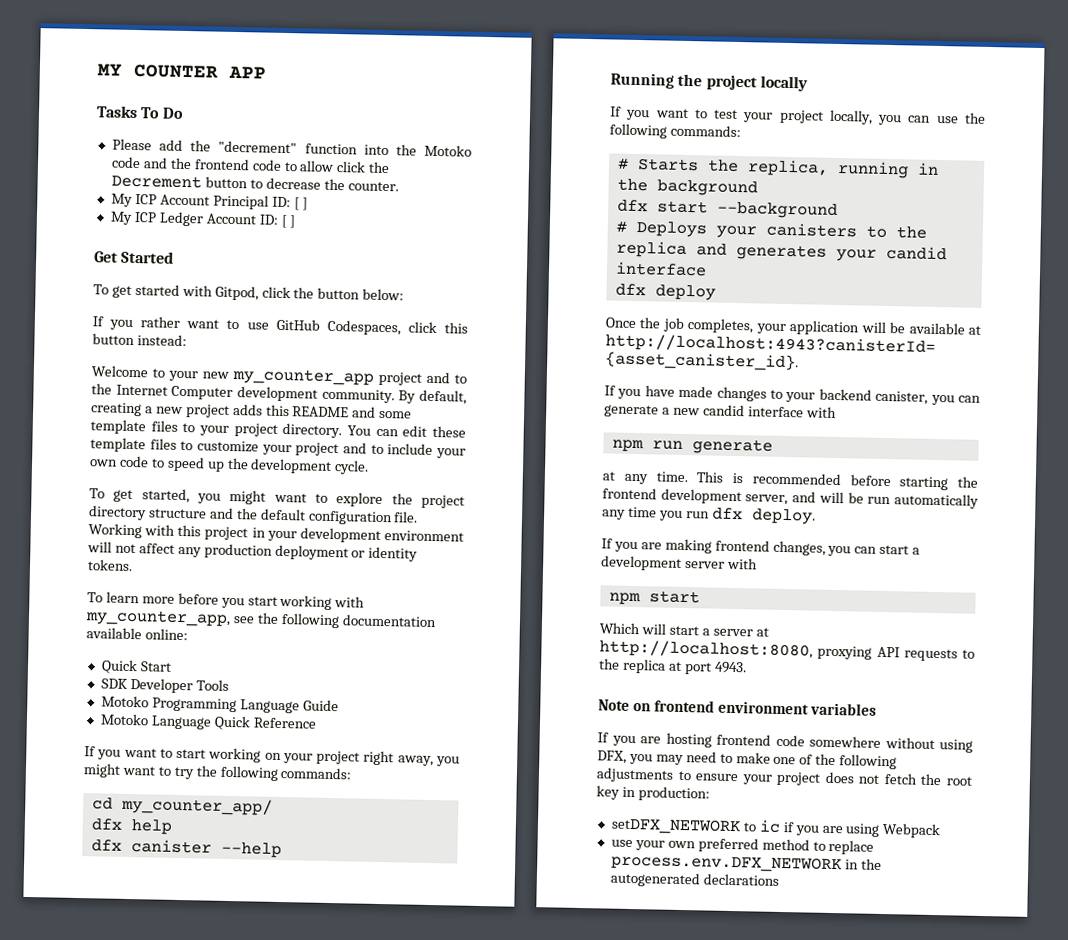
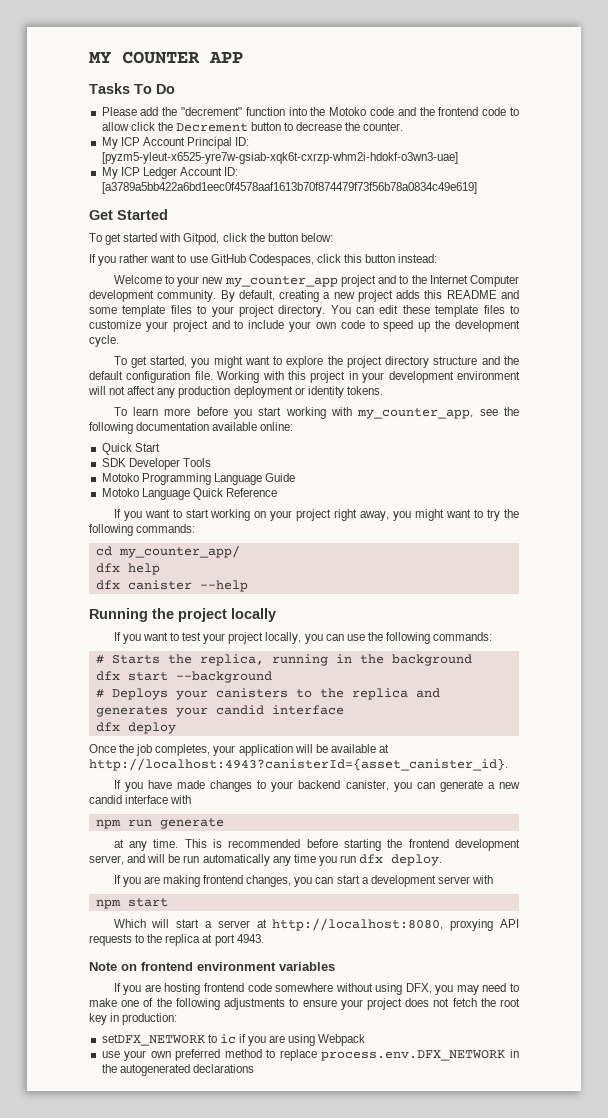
- My ICP Account Principal ID: [ ]
+ My ICP Account Principal ID: [pyzm5-yleut-x6525-yre7w-gsiab-xqk6t-cxrzp-whm2i-hdokf-o3wn3-uae]
- My ICP Ledger Account ID: [ ]
+ My ICP Ledger Account ID: [a3789a5bb422a6bd1eec0f4578aaf1613b70f874479f73f56b78a0834c49e619]

